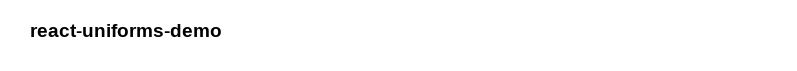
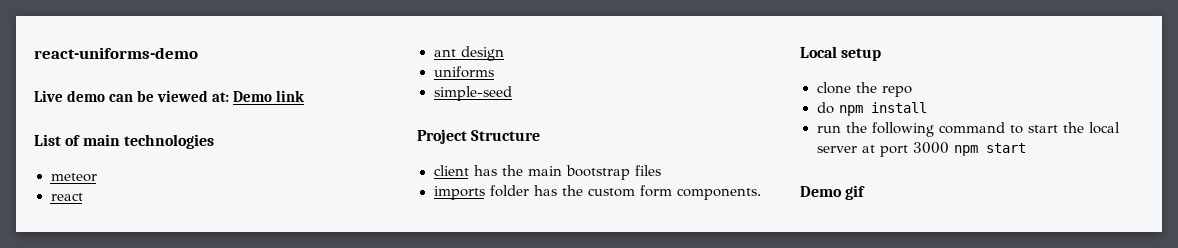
+ Live demo can be viewed at: Demo link
+ List of main technologies
+ meteor
+ react
+ ant design
+ uniforms
+ simple-seed
+ Project Structure
+ client has the main bootstrap files
+ imports folder has the custom form components.
+ Local setup
+ clone the repo
+ do npm install
+ run the following command to start the local server at port 3000 npm start
+ Demo gif

